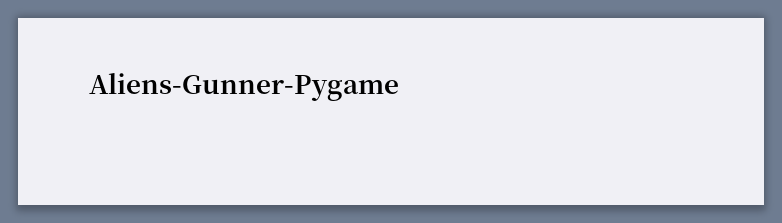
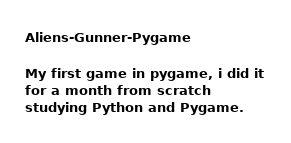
+ My first game in pygame, i did it for a month from scratch studying Python and Pygame.

